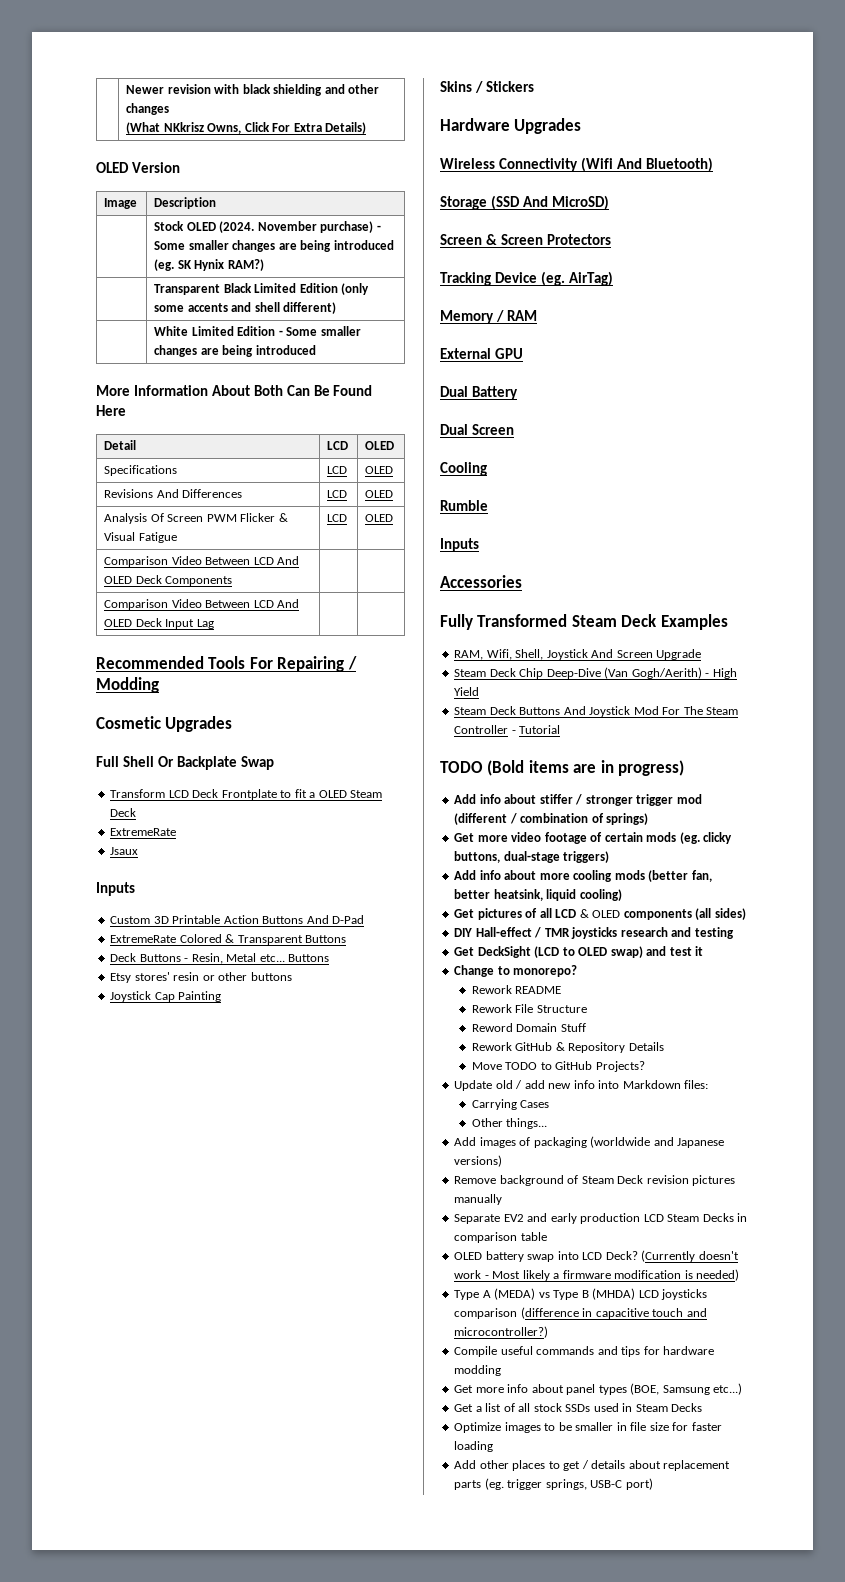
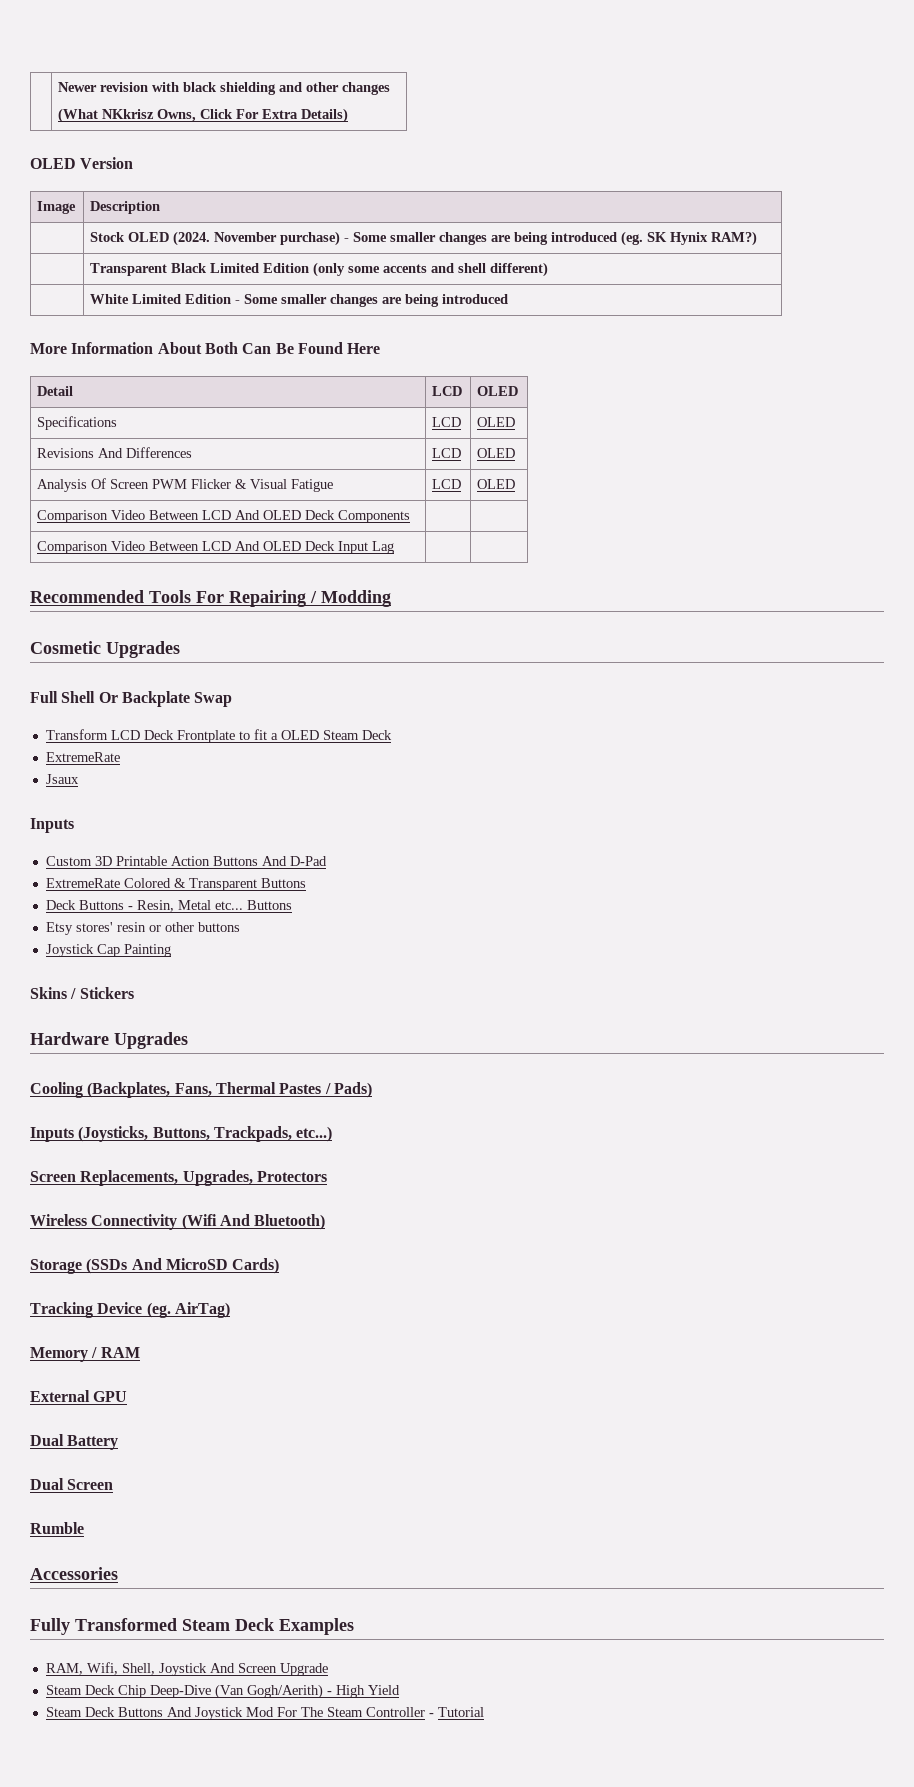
+ Cooling (Backplates, Fans, Thermal Pastes / Pads)
+ Inputs (Joysticks, Buttons, Trackpads, etc...)
+ Screen Replacements, Upgrades, Protectors
- Storage (SSD And MicroSD)
- Screen & Screen Protectors
+ Storage (SSDs And MicroSD Cards)
- Cooling
  Rumble
- Inputs
- TODO (Bold items are in progress)
- Add info about stiffer / stronger trigger mod (different / combination of springs)
- Get more video footage of certain mods (eg. clicky buttons, dual-stage triggers)
- Add info about more cooling mods (better fan, better heatsink, liquid cooling)
- Get pictures of all LCD & OLED components (all sides)
- DIY Hall-effect / TMR joysticks research and testing
- Get DeckSight (LCD to OLED swap) and test it
- Change to monorepo?
- Rework README
- Rework File Structure
- Reword Domain Stuff
- Rework GitHub & Repository Details
- Move TODO to GitHub Projects?
- Update old / add new info into Markdown files:
- Carrying Cases
- Other things...
- Add images of packaging (worldwide and Japanese versions)
- Remove background of Steam Deck revision pictures manually
- Separate EV2 and early production LCD Steam Decks in comparison table
- OLED battery swap into LCD Deck? (Currently doesn't work - Most likely a firmware modification is needed)
- Type A (MEDA) vs Type B (MHDA) LCD joysticks comparison (difference in capacitive touch and microcontroller?)
- Compile useful commands and tips for hardware modding
- Get more info about panel types (BOE, Samsung etc...)
- Get a list of all stock SSDs used in Steam Decks
- Optimize images to be smaller in file size for faster loading
- Add other places to get / details about replacement parts (eg. trigger springs, USB-C port)

